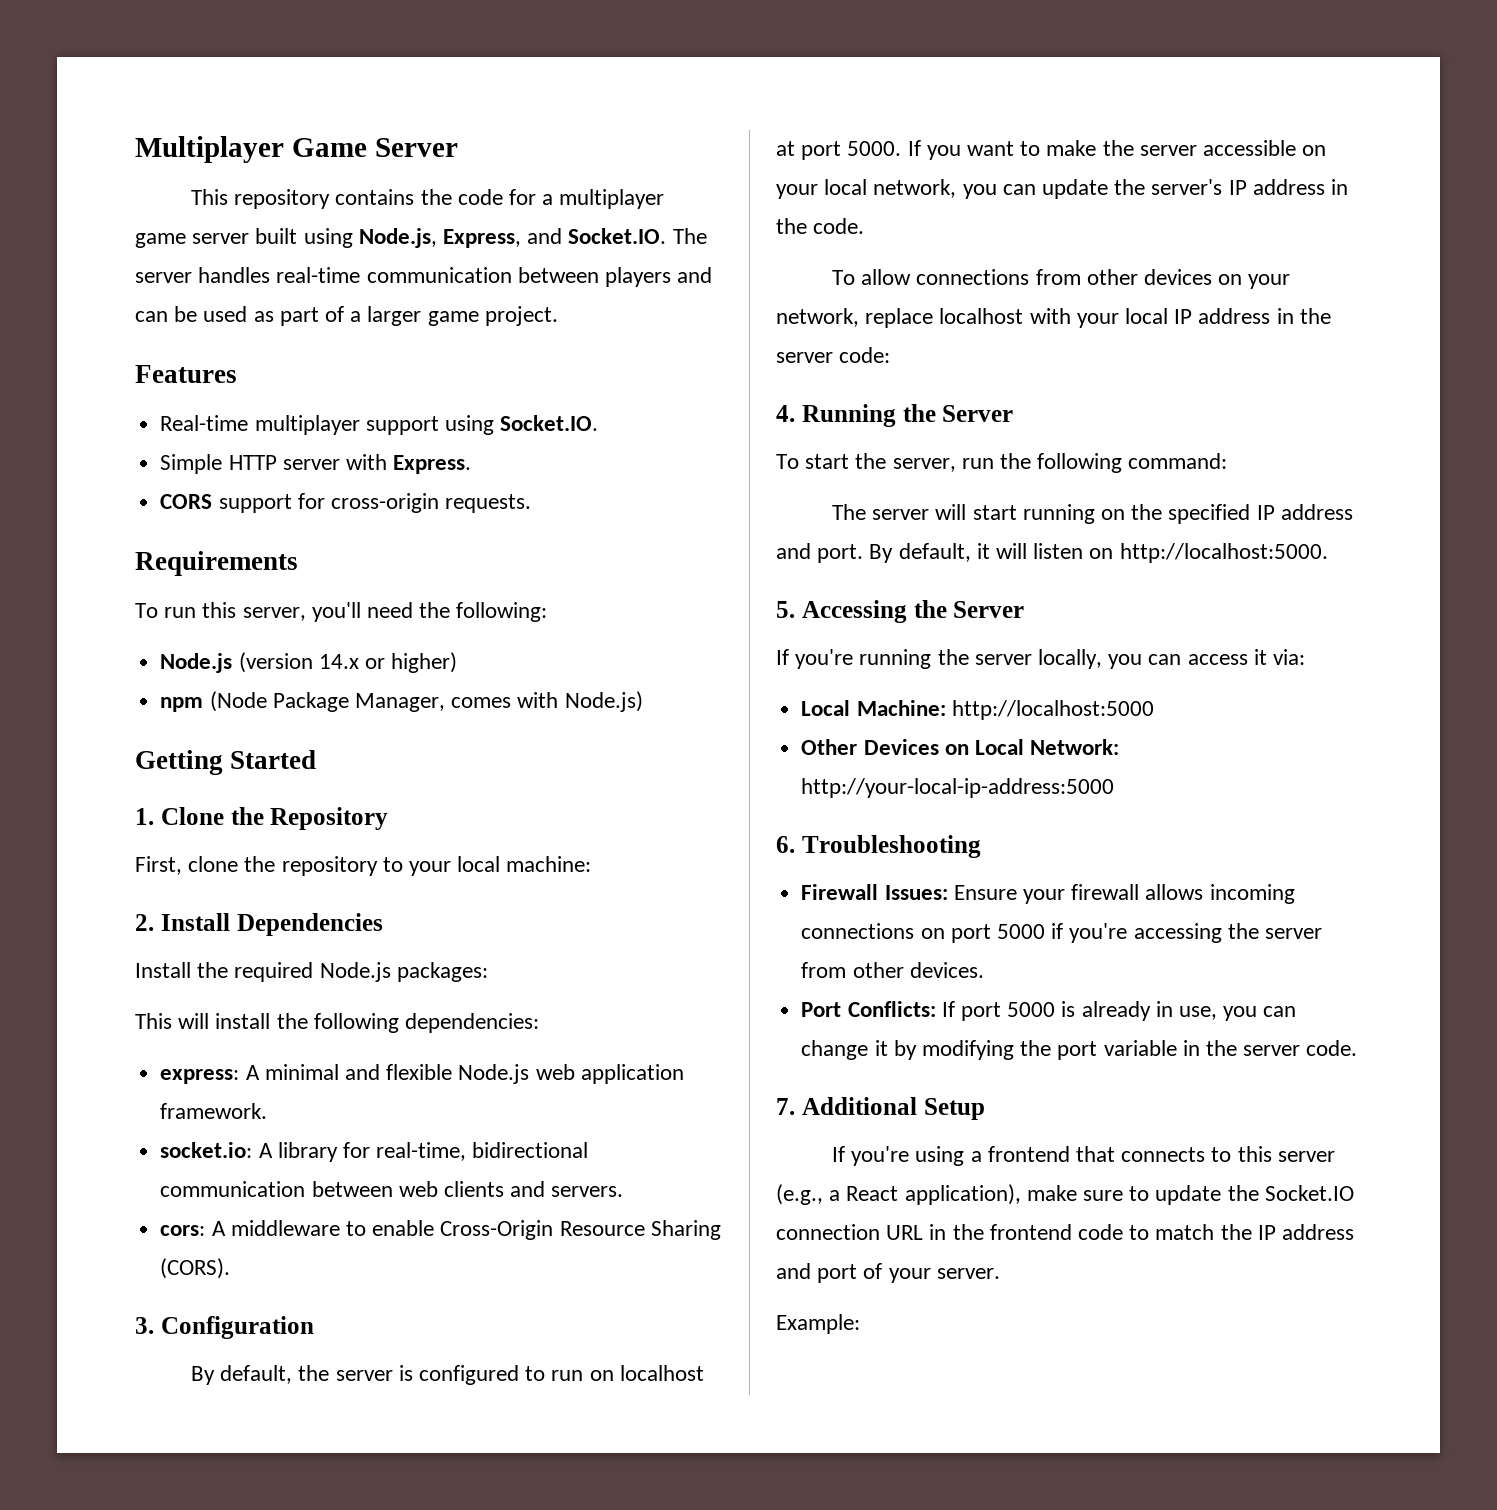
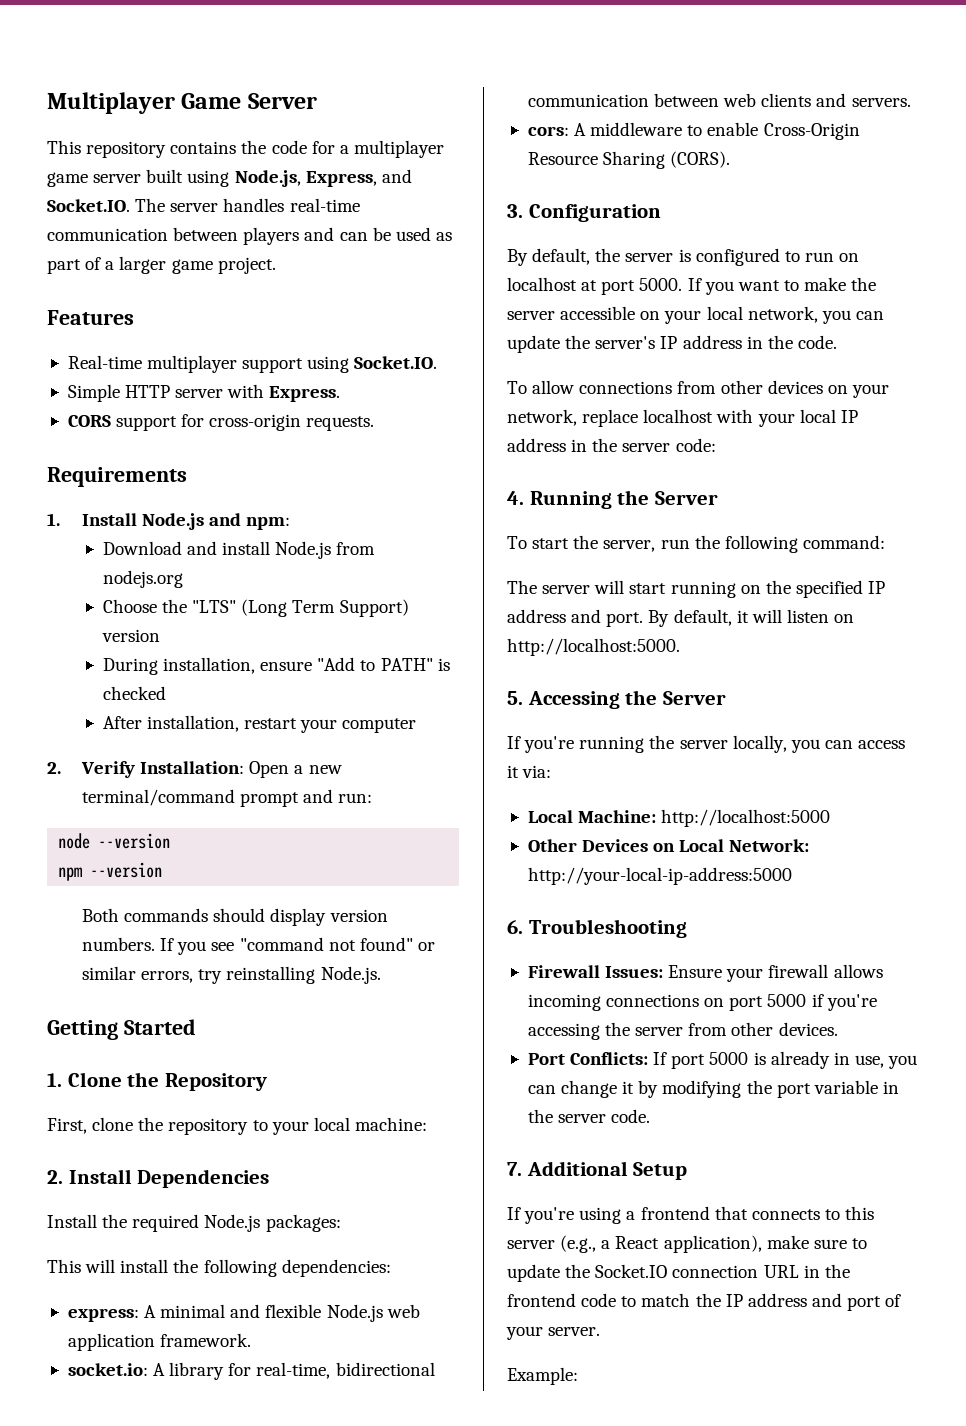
- To run this server, you'll need the following:
- Node.js (version 14.x or higher)
- npm (Node Package Manager, comes with Node.js)
+ 1. Install Node.js and npm:
+ Download and install Node.js from nodejs.org
+ Choose the "LTS" (Long Term Support) version
+ During installation, ensure "Add to PATH" is checked
+ After installation, restart your computer
+ 2. Verify Installation: Open a new terminal/command prompt and run:
+ node --version
+ npm --version
+ Both commands should display version numbers. If you see "command not found" or similar errors, try reinstalling Node.js.

